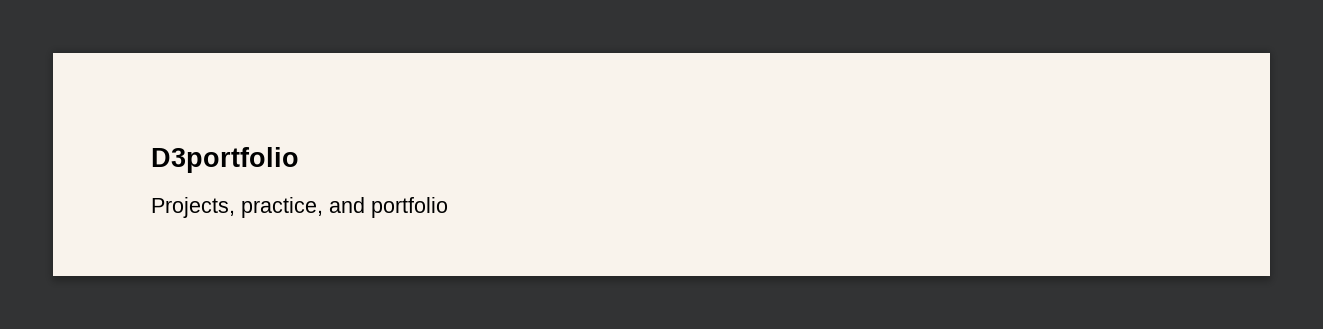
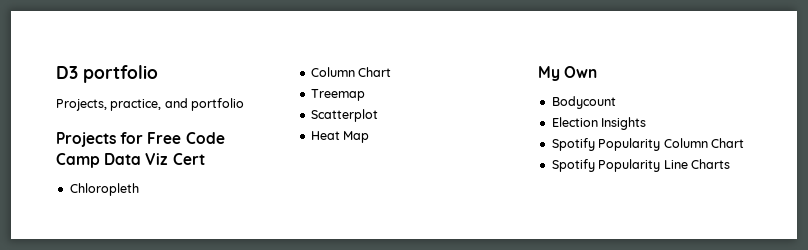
- D3portfolio
+ D3 portfolio
+ Projects for Free Code Camp Data Viz Cert
+ Chloropleth
+ Column Chart
+ Treemap
+ Scatterplot
+ Heat Map
+ My Own
+ Bodycount
+ Election Insights
+ Spotify Popularity Column Chart
+ Spotify Popularity Line Charts

